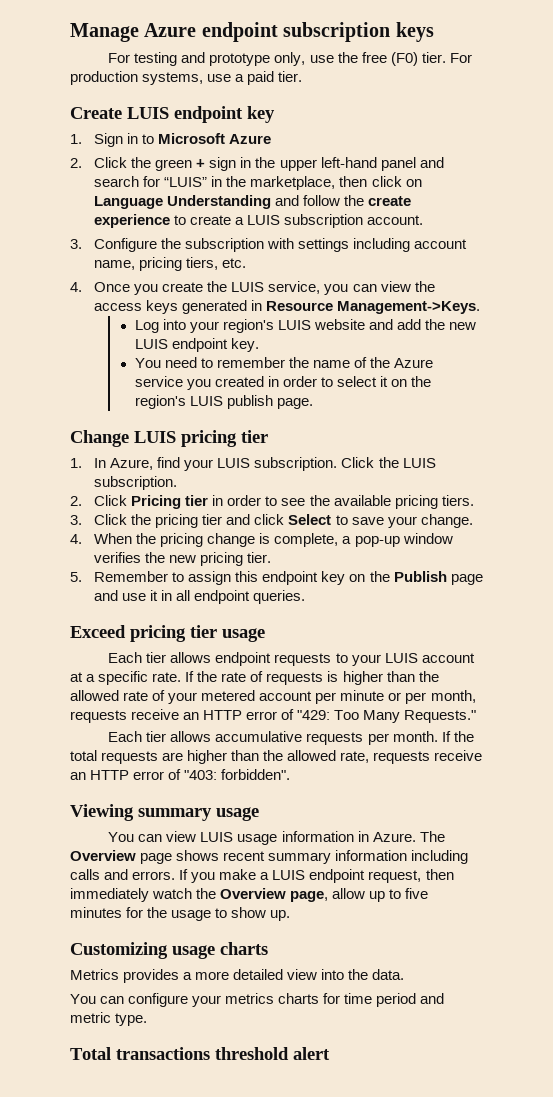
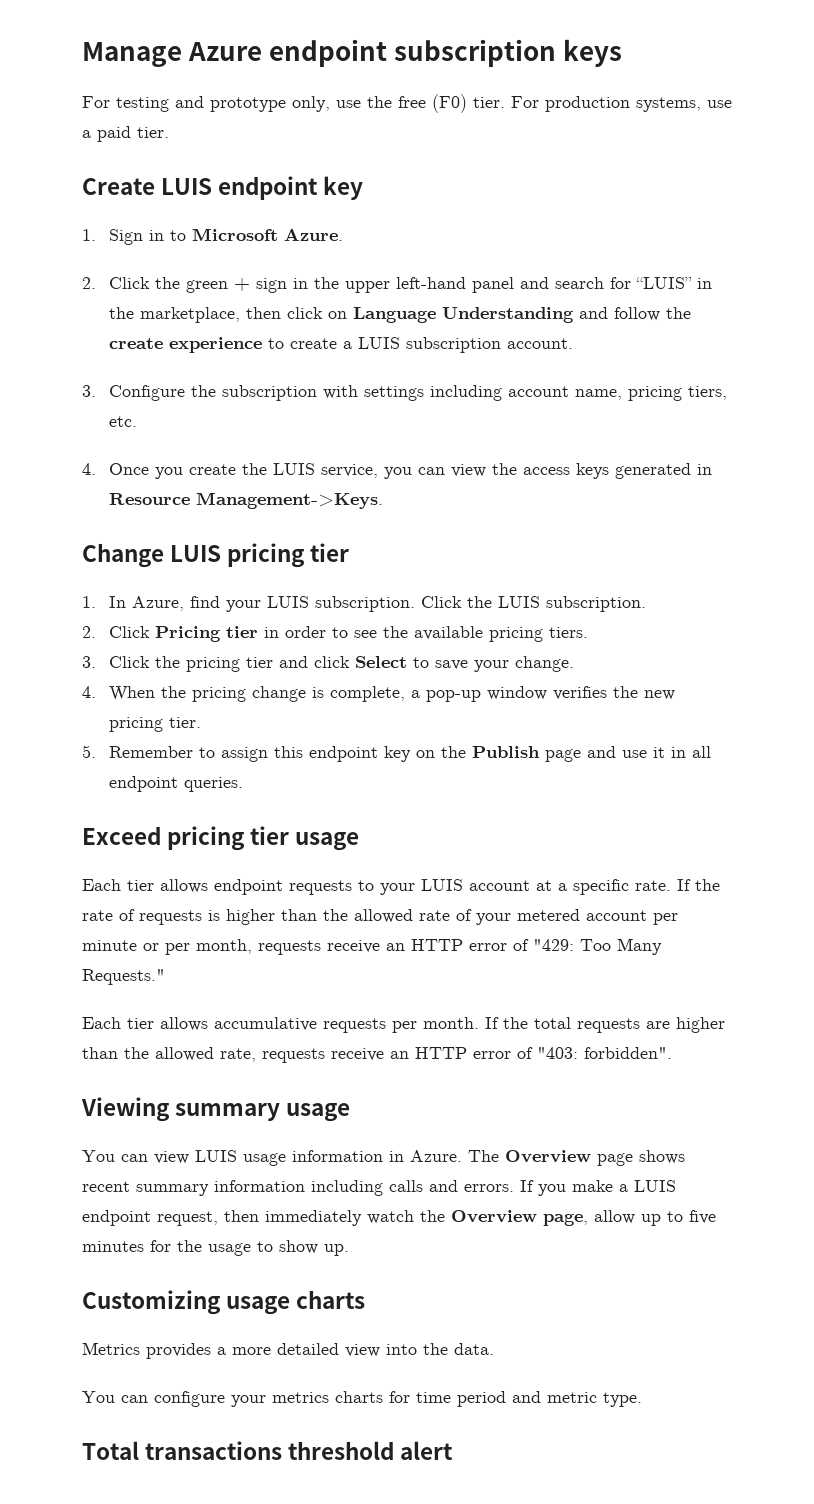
- 1. Sign in to Microsoft Azure
+ 1. Sign in to Microsoft Azure.
- Log into your region's LUIS website and add the new LUIS endpoint key.
- You need to remember the name of the Azure service you created in order to select it on the region's LUIS publish page.

